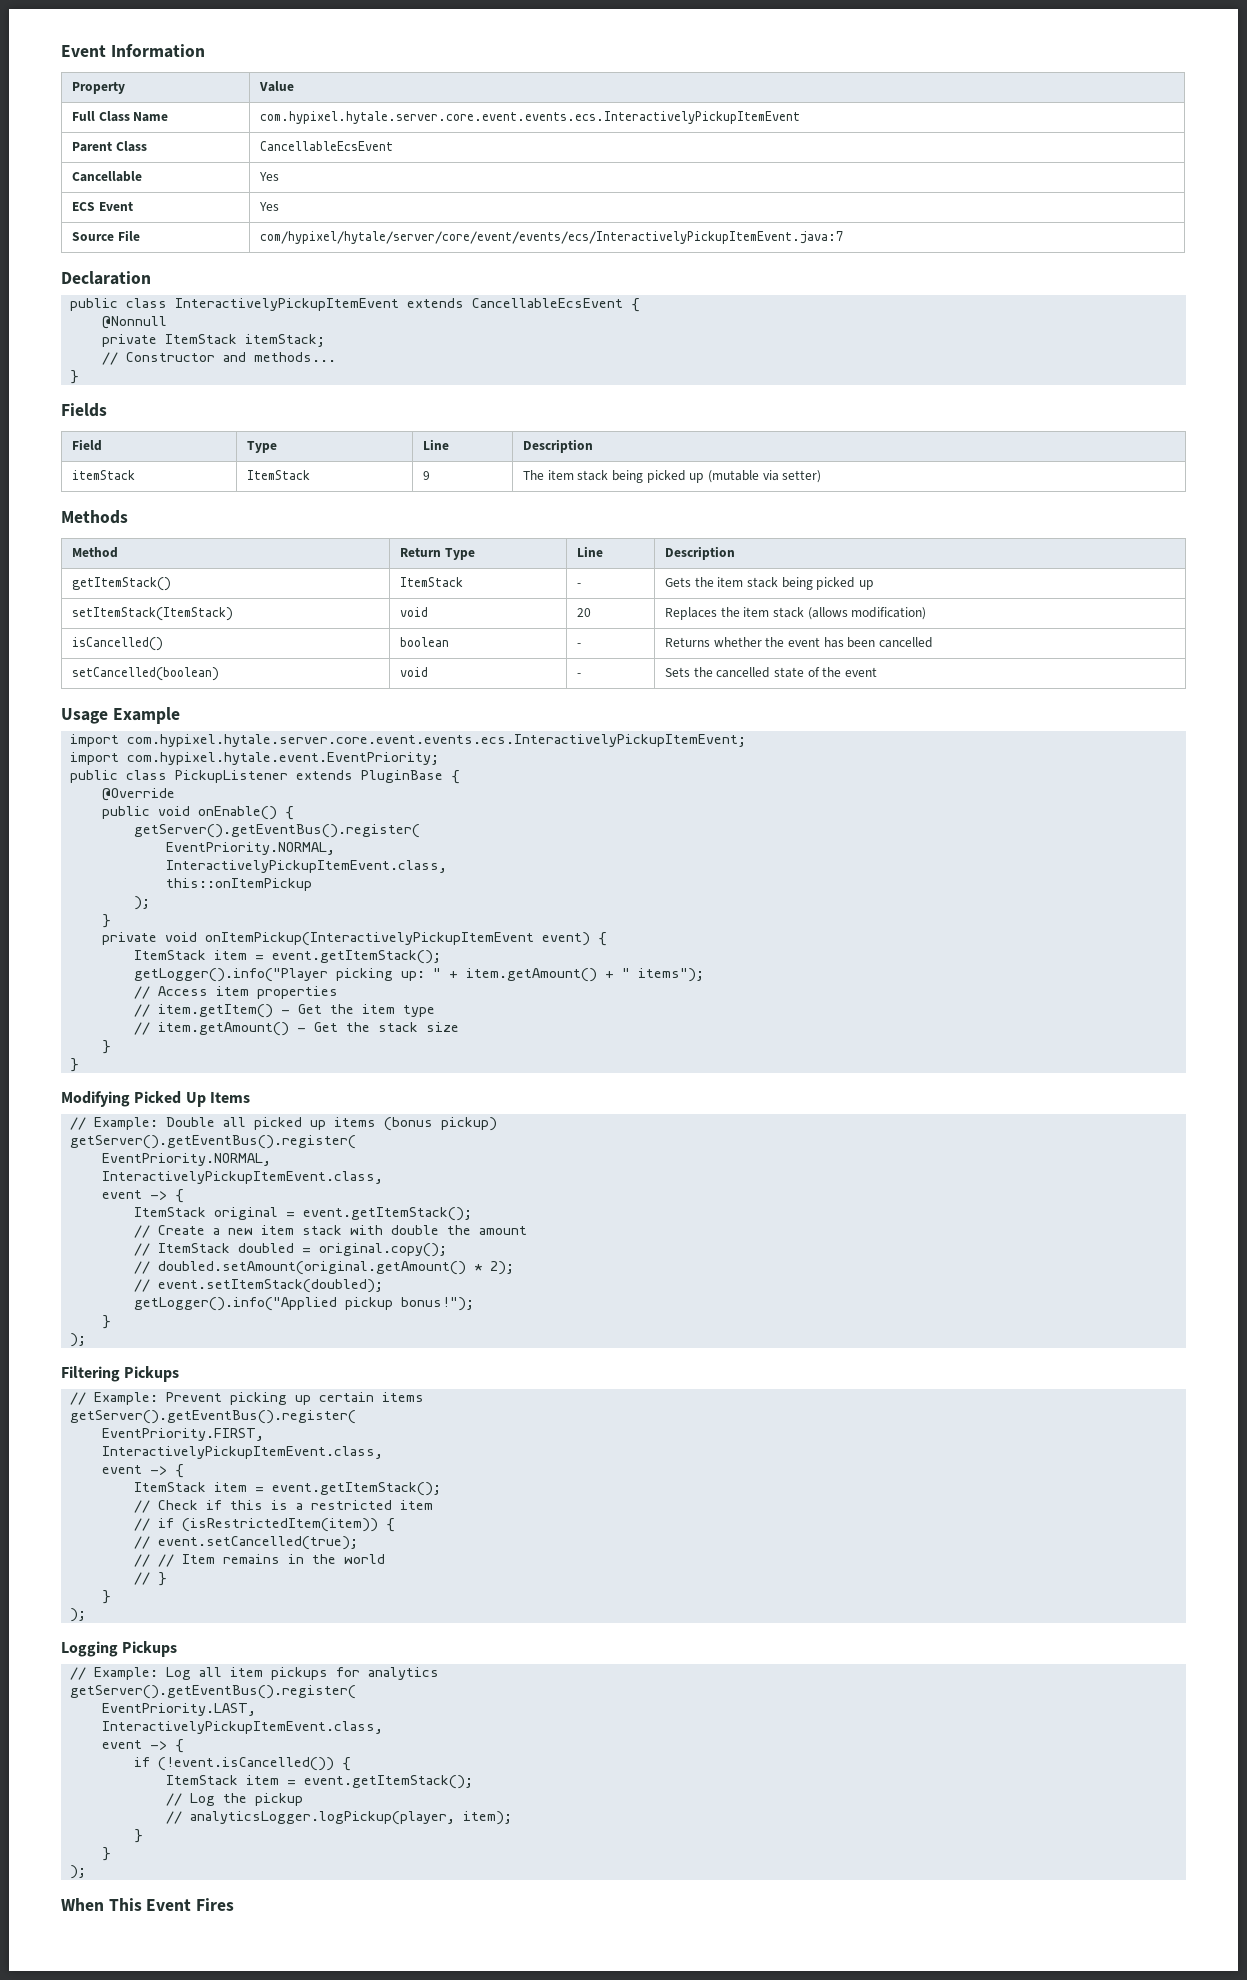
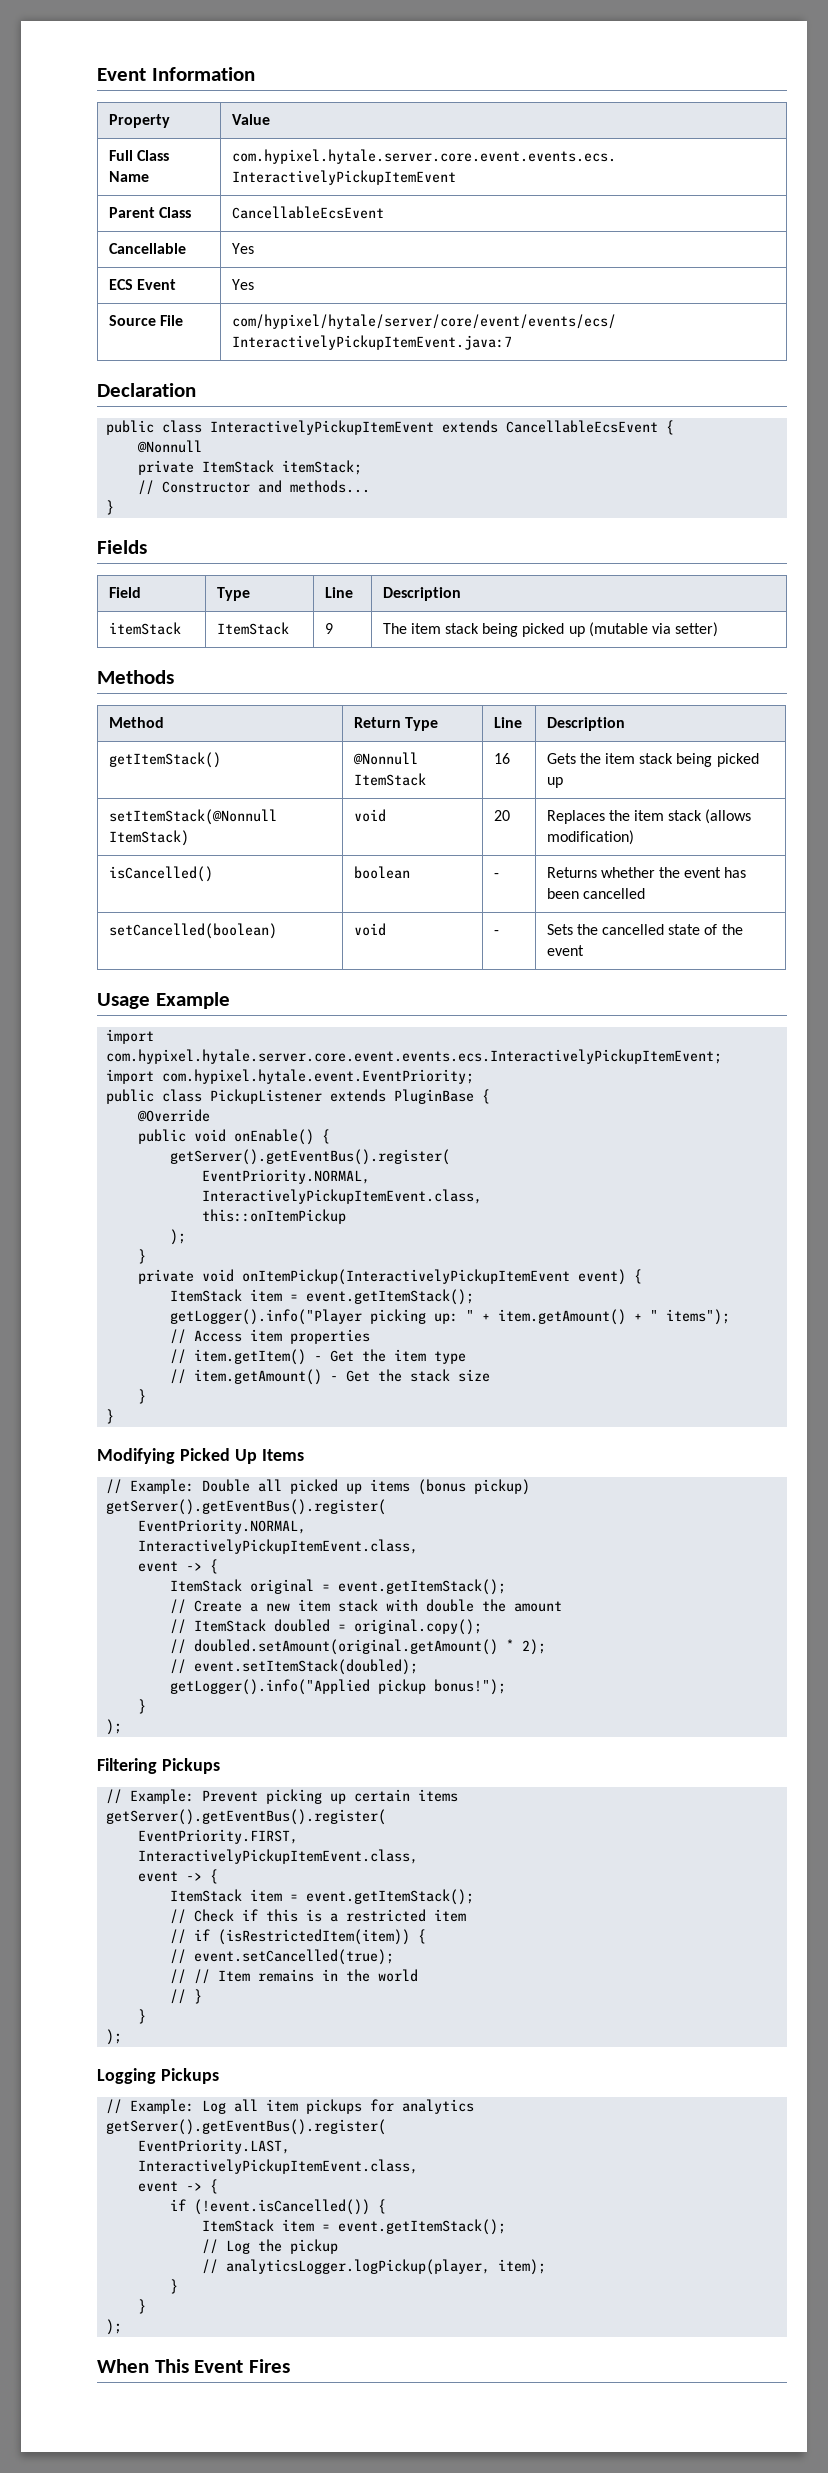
- getItemStack() | ItemStack | - | Gets the item stack being picked up
+ getItemStack() | @Nonnull ItemStack | 16 | Gets the item stack being picked up
- setItemStack(ItemStack) | void | 20 | Replaces the item stack (allows modification)
+ setItemStack(@Nonnull ItemStack) | void | 20 | Replaces the item stack (allows modification)

